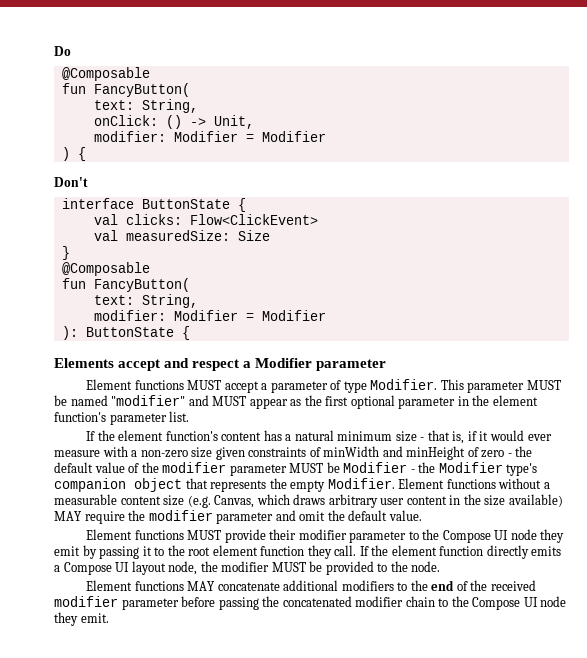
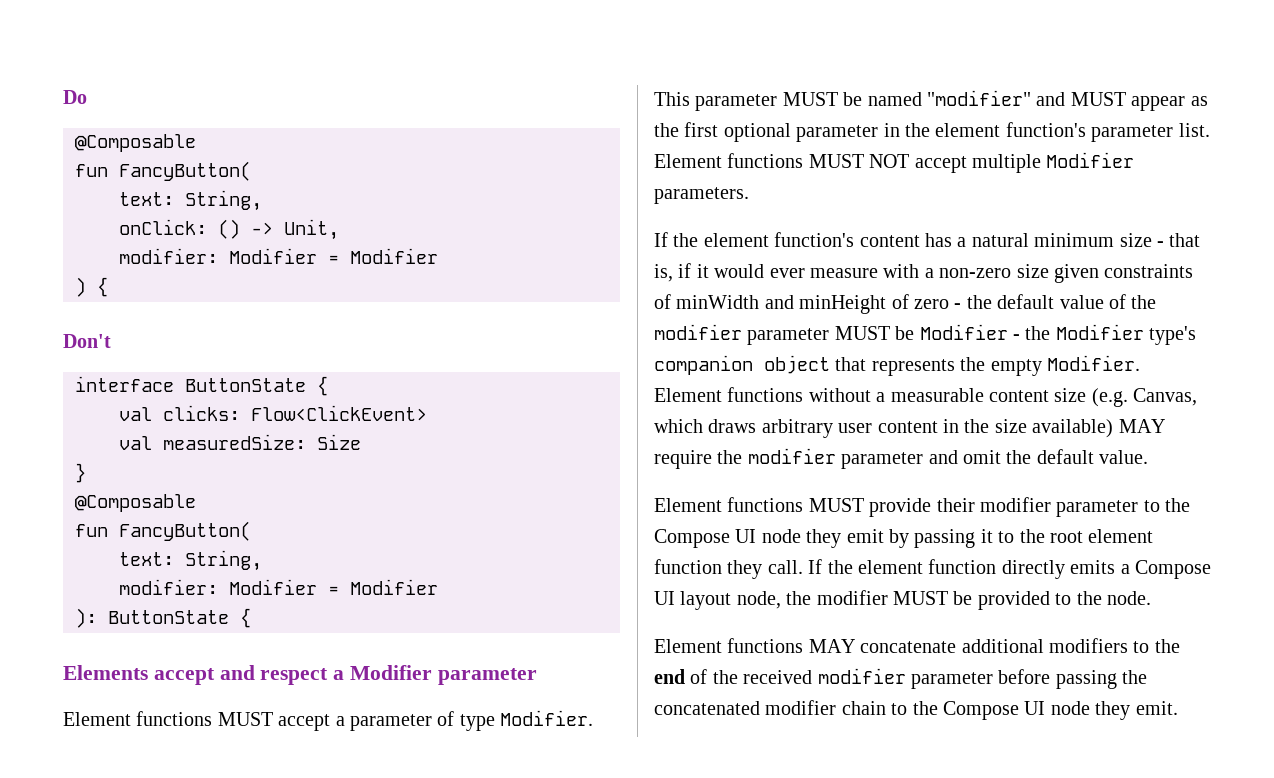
+ Element functions MUST NOT accept multiple Modifier parameters.

